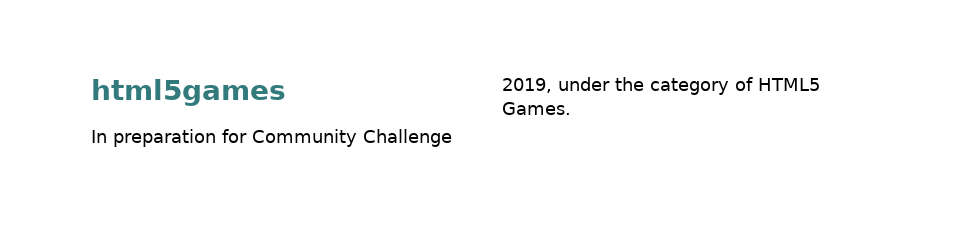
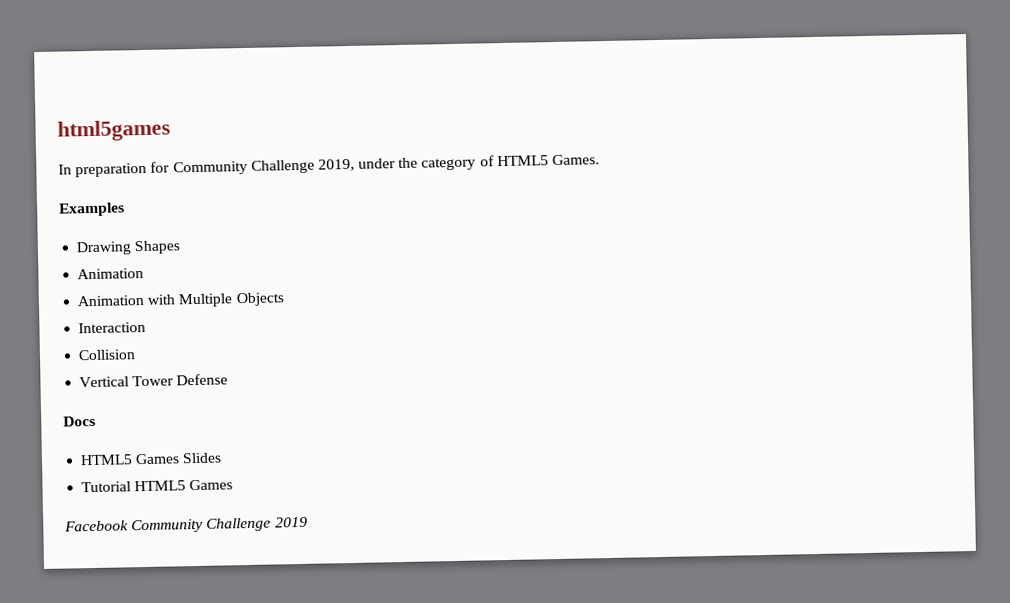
+ Examples
+ Drawing Shapes
+ Animation
+ Animation with Multiple Objects
+ Interaction
+ Collision
+ Vertical Tower Defense
+ Docs
+ HTML5 Games Slides
+ Tutorial HTML5 Games
+ Facebook Community Challenge 2019

